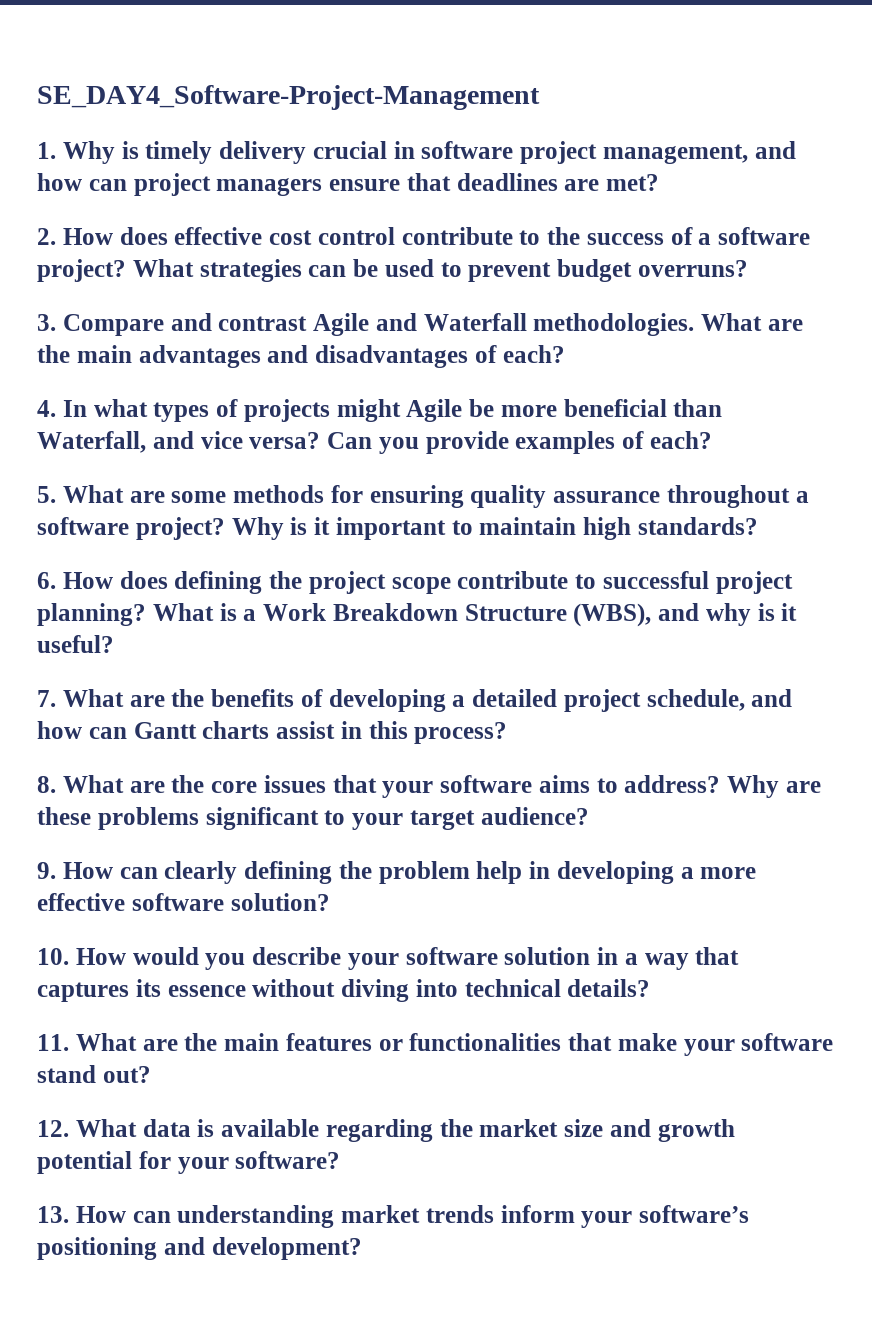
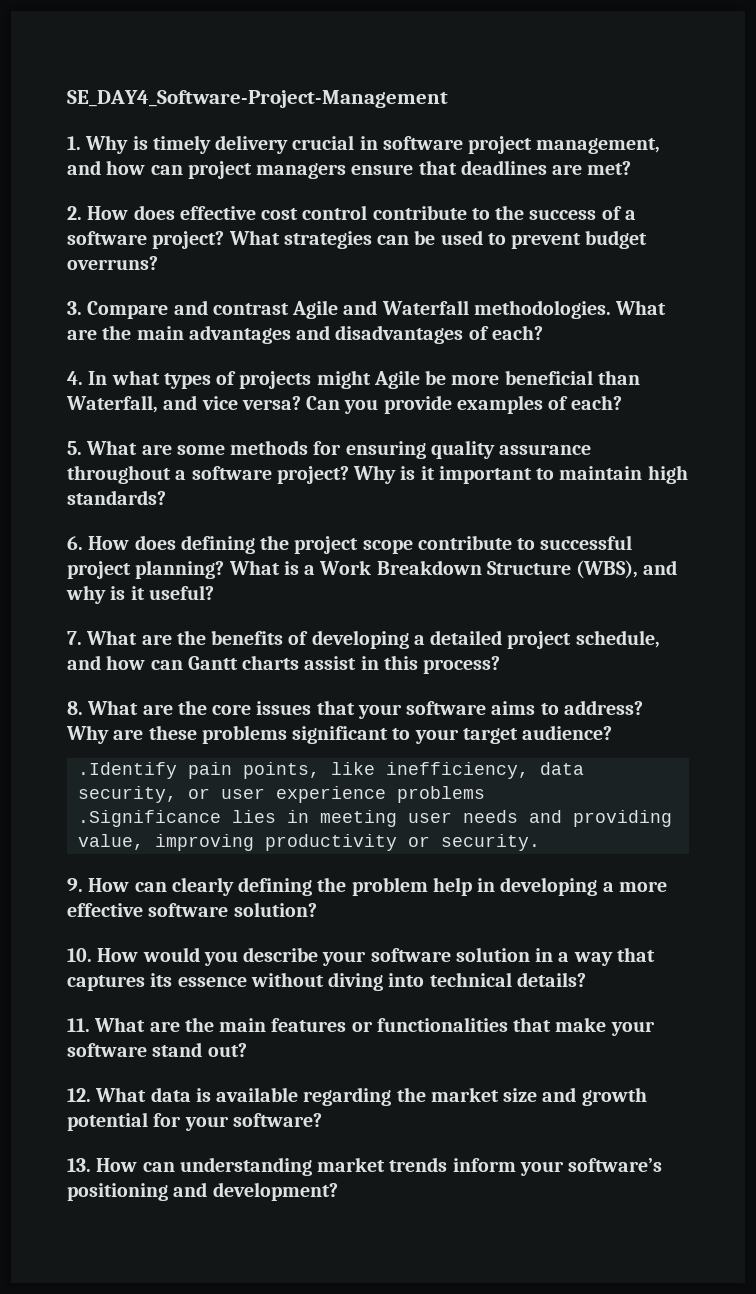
+ .Identify pain points, like inefficiency, data security, or user experience problems
+ .Significance lies in meeting user needs and providing value, improving productivity or security.

